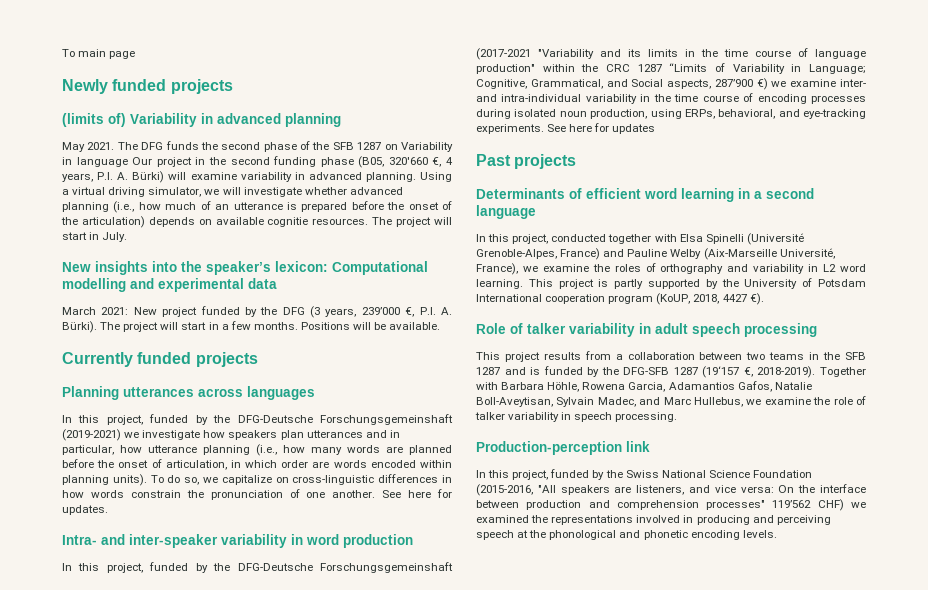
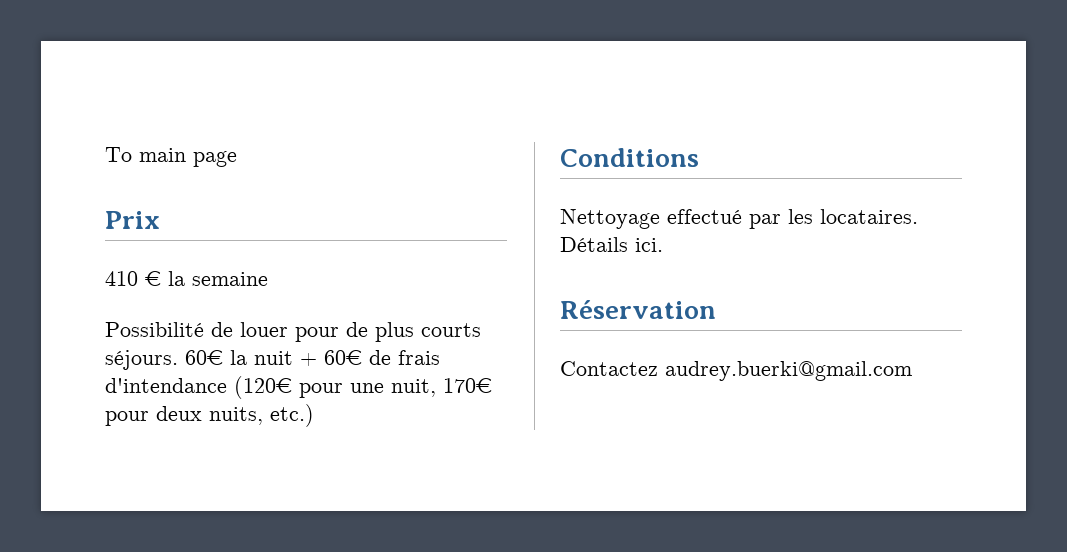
- Newly funded projects
- (limits of) Variability in advanced planning
- May 2021. The DFG funds the second phase of the SFB 1287 on Variability in language Our project in the second funding phase (B05, 320'660 €, 4 years, P.I. A. Bürki) will examine variability in advanced planning. Using a virtual driving simulator, we will investigate whether advanced planning (i.e., how much of an utterance is prepared before the onset of the articulation) depends on available cognitie resources. The project will start in July.
- New insights into the speaker’s lexicon: Computational modelling and experimental data
- March 2021: New project funded by the DFG (3 years, 239’000 €, P.I. A. Bürki). The project will start in a few months. Positions will be available.
- Currently funded projects
- Planning utterances across languages
- In this project, funded by the DFG-Deutsche Forschungsgemeinshaft (2019-2021) we investigate how speakers plan utterances and in particular, how utterance planning (i.e., how many words are planned before the onset of articulation, in which order are words encoded within planning units). To do so, we capitalize on cross-linguistic differences in how words constrain the pronunciation of one another. See here for updates.
- Intra- and inter-speaker variability in word production
- In this project, funded by the DFG-Deutsche Forschungsgemeinshaft (2017-2021 "Variability and its limits in the time course of language production" within the CRC 1287 “Limits of Variability in Language; Cognitive, Grammatical, and Social aspects, 287’900 €) we examine inter- and intra-individual variability in the time course of encoding processes during isolated noun production, using ERPs, behavioral, and eye-tracking experiments. See here for updates
- Past projects
- Determinants of efficient word learning in a second language
- In this project, conducted together with Elsa Spinelli (Université Grenoble-Alpes, France) and Pauline Welby (Aix-Marseille Université, France), we examine the roles of orthography and variability in L2 word learning. This project is partly supported by the University of Potsdam International cooperation program (KoUP, 2018, 4427 €).
- Role of talker variability in adult speech processing
- This project results from a collaboration between two teams in the SFB 1287 and is funded by the DFG-SFB 1287 (19‘157 €, 2018-2019). Together with Barbara Höhle, Rowena Garcia, Adamantios Gafos, Natalie Boll-Aveytisan, Sylvain Madec, and Marc Hullebus, we examine the role of talker variability in speech processing.
- Production-perception link
- In this project, funded by the Swiss National Science Foundation (2015-2016, "All speakers are listeners, and vice versa: On the interface between production and comprehension processes" 119’562 CHF) we examined the representations involved in producing and perceiving speech at the phonological and phonetic encoding levels.
+ Prix
+ 410 € la semaine
+ Possibilité de louer pour de plus courts séjours. 60€ la nuit + 60€ de frais d'intendance (120€ pour une nuit, 170€ pour deux nuits, etc.)
+ Conditions
+ Nettoyage effectué par les locataires. Détails ici.
+ Réservation
+ Contactez audrey.buerki@gmail.com

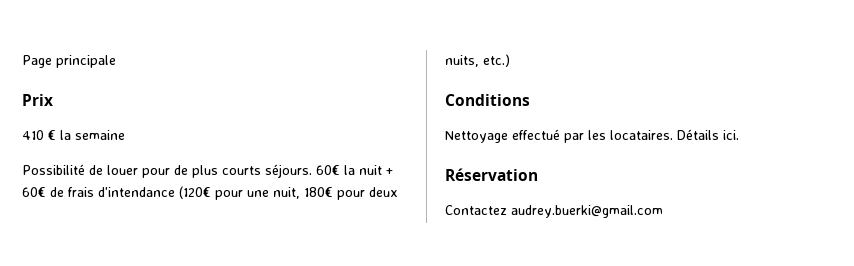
- To main page
+ Page principale
- 60€ la nuit + 60€ de frais d'intendance (120€ pour une nuit, 170€ pour deux nuits, etc.)
+ 60€ la nuit + 60€ de frais d'intendance (120€ pour une nuit, 180€ pour deux nuits, etc.)

